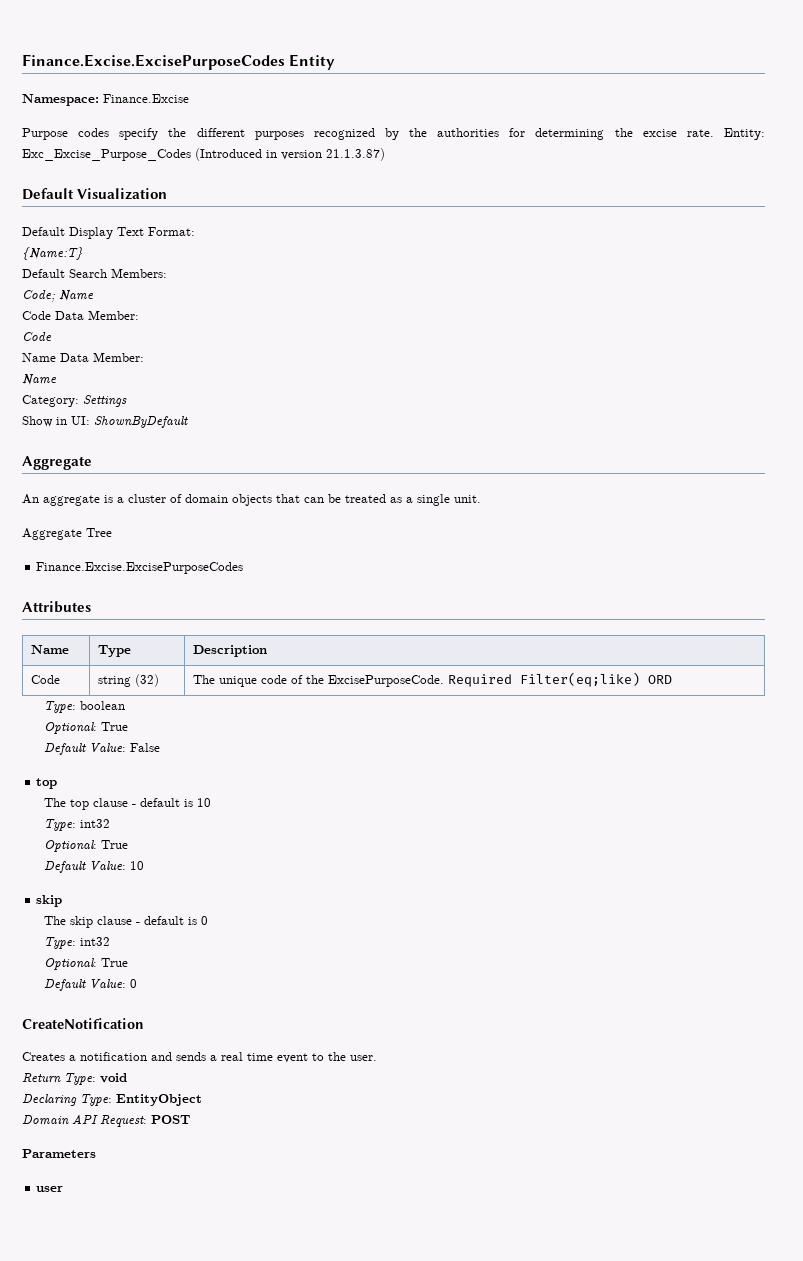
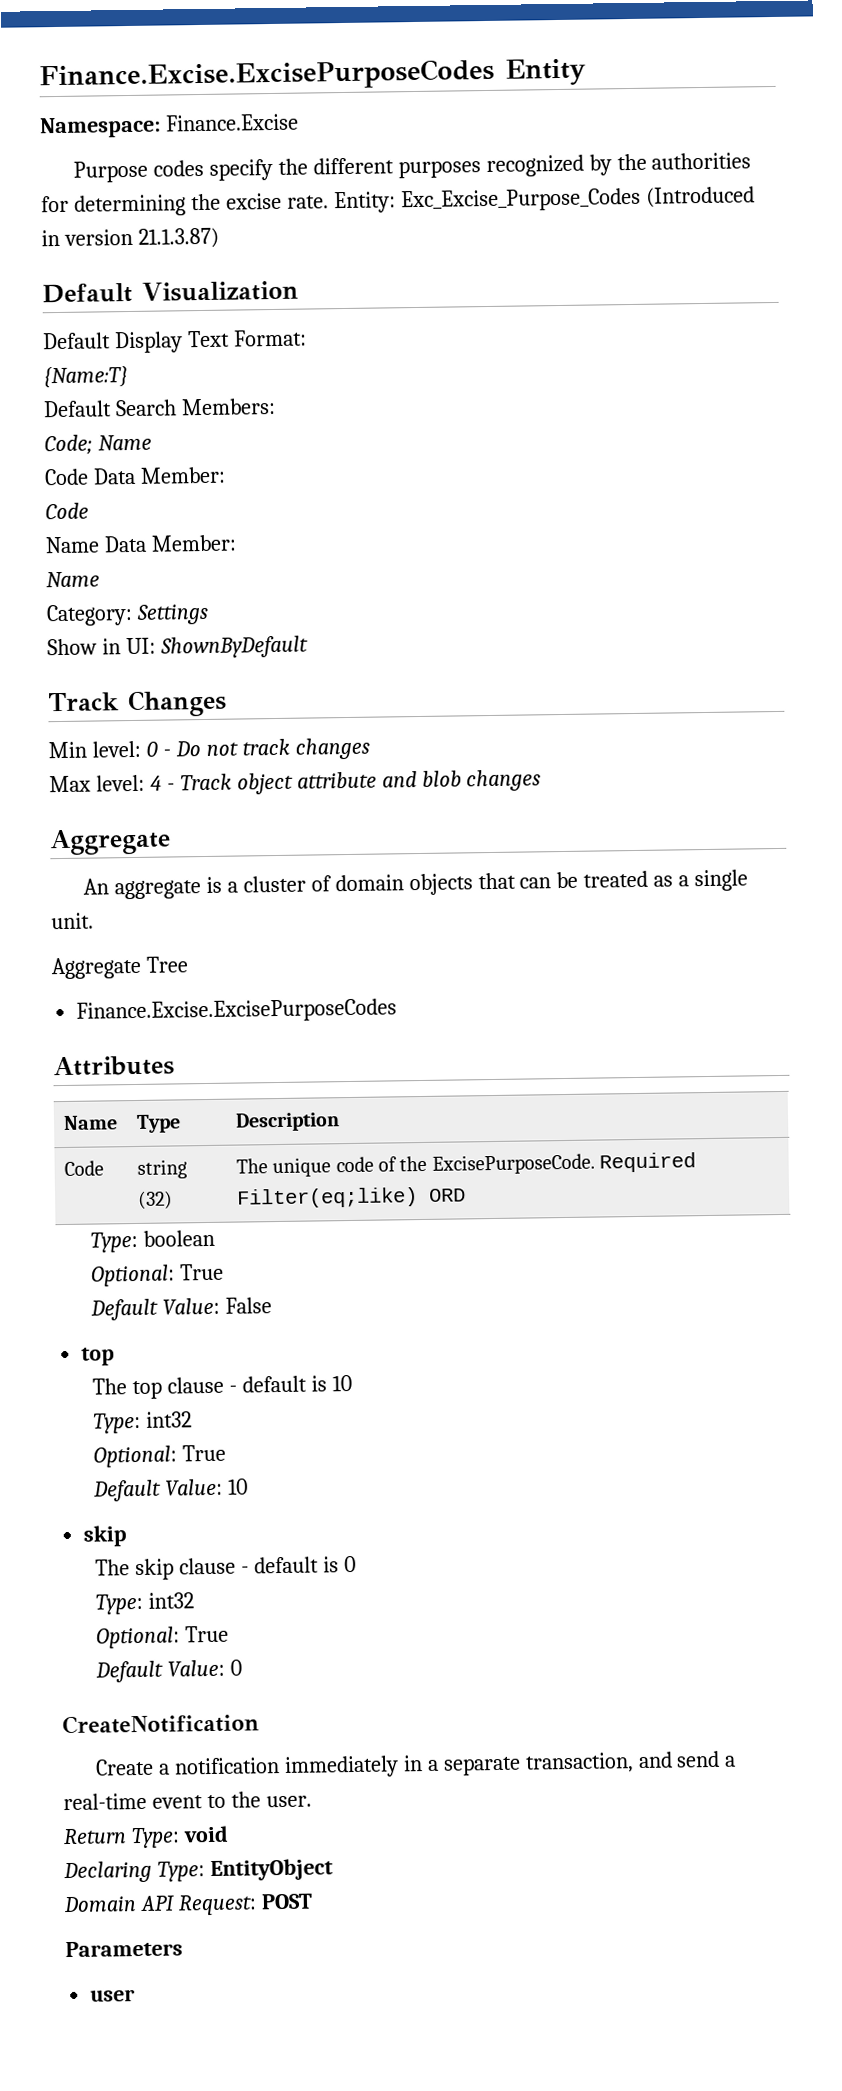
+ Track Changes
+ Min level: 0 - Do not track changes
+ Max level: 4 - Track object attribute and blob changes
- Creates a notification and sends a real time event to the user.
+ Create a notification immediately in a separate transaction, and send a real-time event to the user.

